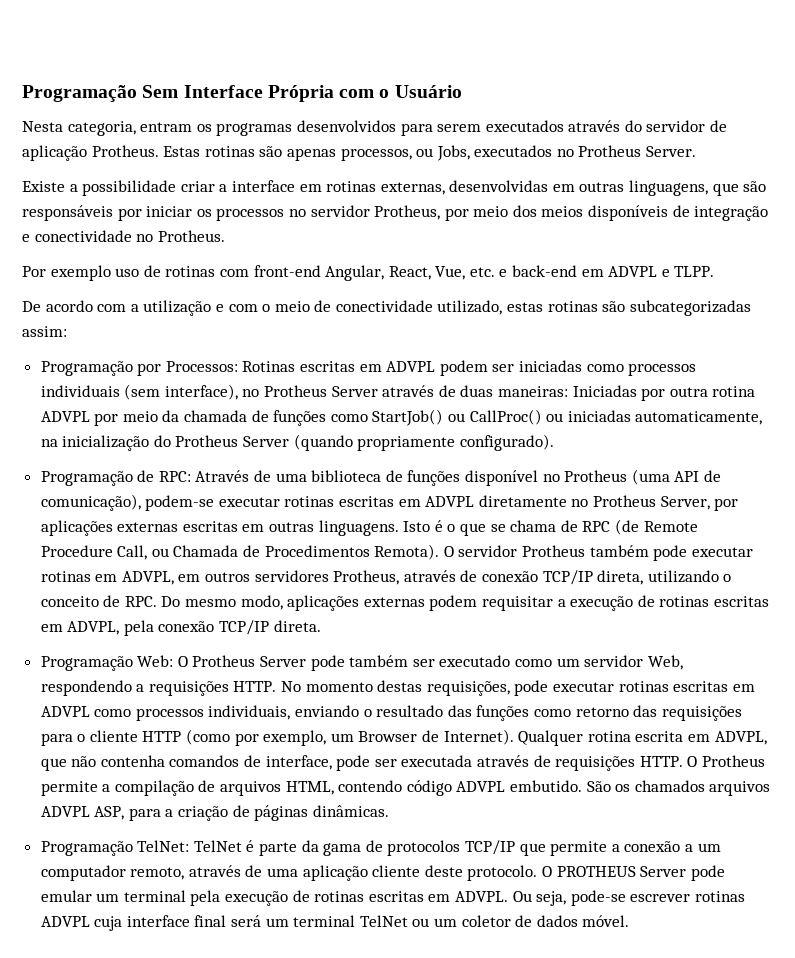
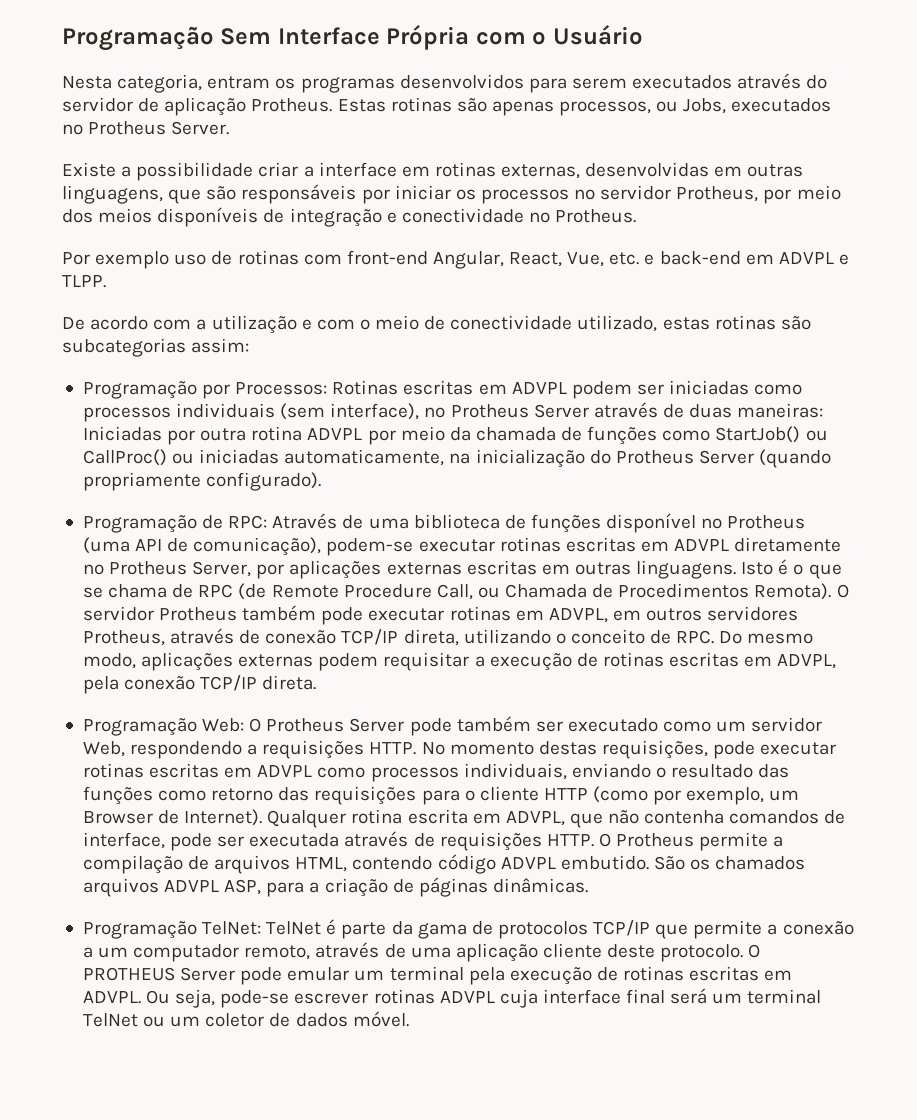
- De acordo com a utilização e com o meio de conectividade utilizado, estas rotinas são subcategorizadas assim:
+ De acordo com a utilização e com o meio de conectividade utilizado, estas rotinas são subcategorias assim:

